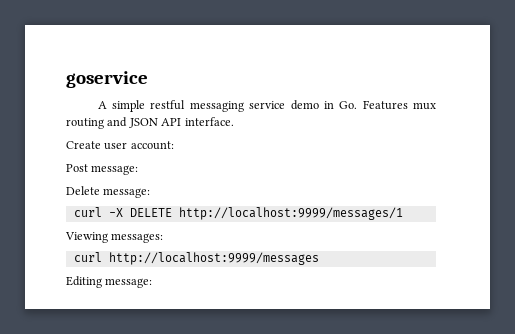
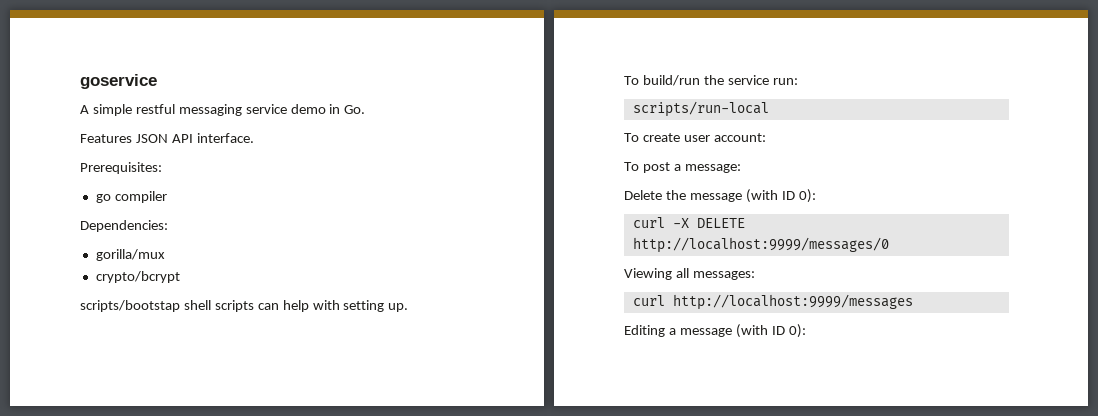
- A simple restful messaging service demo in Go. Features mux routing and JSON API interface.
+ A simple restful messaging service demo in Go.
+ Features JSON API interface.
- Create user account:
+ Prerequisites:
+ go compiler
+ Dependencies:
+ gorilla/mux
+ crypto/bcrypt
+ scripts/bootstap shell scripts can help with setting up.
+ To build/run the service run:
+ scripts/run-local
+ To create user account:
- Post message:
+ To post a message:
- Delete message:
+ Delete the message (with ID 0):
- curl -X DELETE http://localhost:9999/messages/1
+ curl -X DELETE http://localhost:9999/messages/0
- Viewing messages:
+ Viewing all messages:
- Editing message:
+ Editing a message (with ID 0):

